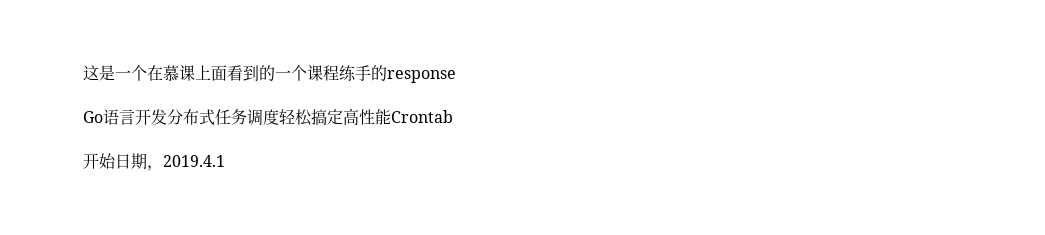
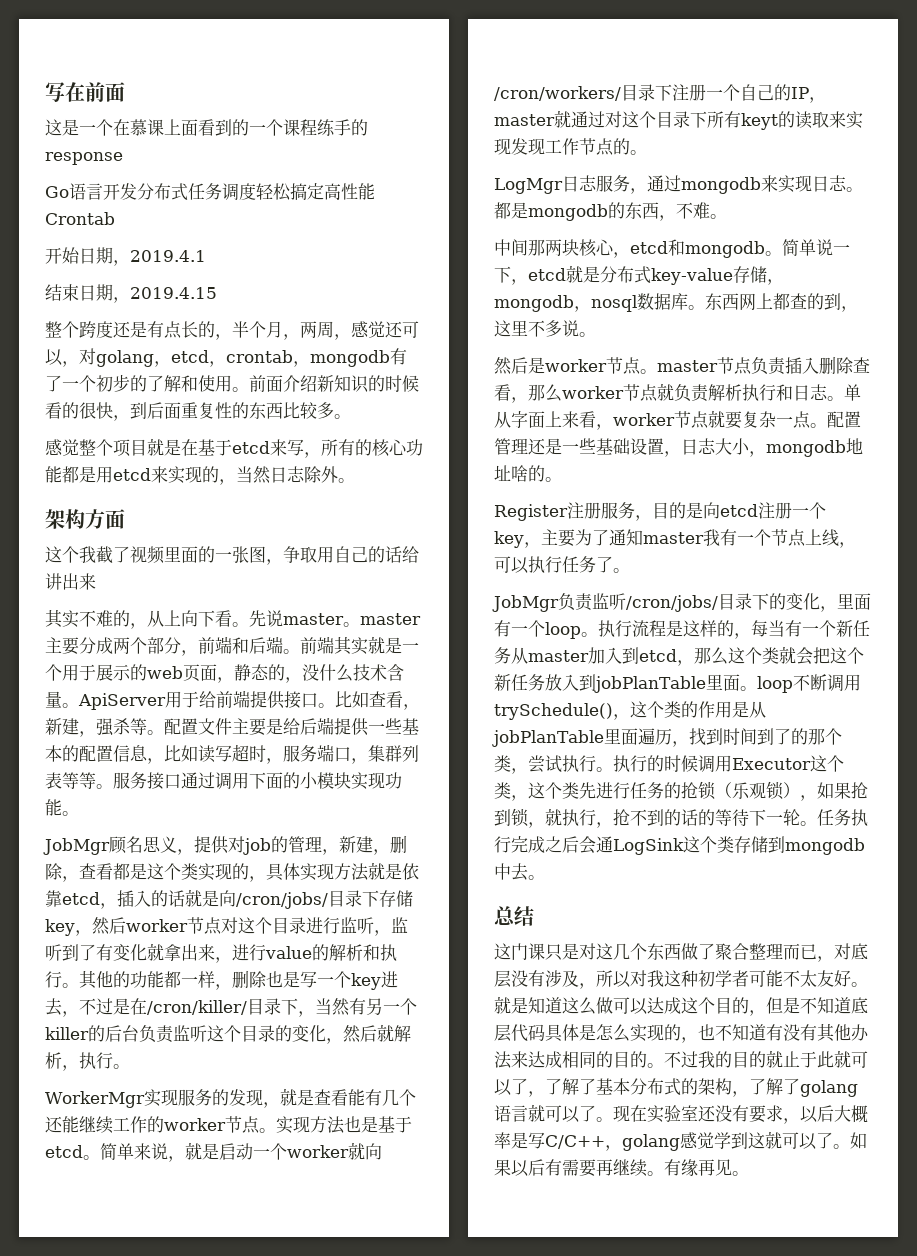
+ 写在前面
+ 结束日期，2019.4.15
+ 整个跨度还是有点长的，半个月，两周，感觉还可以，对golang，etcd，crontab，mongodb有了一个初步的了解和使用。前面介绍新知识的时候看的很快，到后面重复性的东西比较多。
+ 感觉整个项目就是在基于etcd来写，所有的核心功能都是用etcd来实现的，当然日志除外。
+ 架构方面
+ 这个我截了视频里面的一张图，争取用自己的话给讲出来
+ 其实不难的，从上向下看。先说master。master主要分成两个部分，前端和后端。前端其实就是一个用于展示的web页面，静态的，没什么技术含量。ApiServer用于给前端提供接口。比如查看，新建，强杀等。配置文件主要是给后端提供一些基本的配置信息，比如读写超时，服务端口，集群列表等等。服务接口通过调用下面的小模块实现功能。
+ JobMgr顾名思义，提供对job的管理，新建，删除，查看都是这个类实现的，具体实现方法就是依靠etcd，插入的话就是向/cron/jobs/目录下存储key，然后worker节点对这个目录进行监听，监听到了有变化就拿出来，进行value的解析和执行。其他的功能都一样，删除也是写一个key进去，不过是在/cron/killer/目录下，当然有另一个killer的后台负责监听这个目录的变化，然后就解析，执行。
+ WorkerMgr实现服务的发现，就是查看能有几个还能继续工作的worker节点。实现方法也是基于etcd。简单来说，就是启动一个worker就向/cron/workers/目录下注册一个自己的IP，master就通过对这个目录下所有keyt的读取来实现发现工作节点的。
+ LogMgr日志服务，通过mongodb来实现日志。都是mongodb的东西，不难。
+ 中间那两块核心，etcd和mongodb。简单说一下，etcd就是分布式key-value存储，mongodb，nosql数据库。东西网上都查的到，这里不多说。
+ 然后是worker节点。master节点负责插入删除查看，那么worker节点就负责解析执行和日志。单从字面上来看，worker节点就要复杂一点。配置管理还是一些基础设置，日志大小，mongodb地址啥的。
+ Register注册服务，目的是向etcd注册一个key，主要为了通知master我有一个节点上线，可以执行任务了。
+ JobMgr负责监听/cron/jobs/目录下的变化，里面有一个loop。执行流程是这样的，每当有一个新任务从master加入到etcd，那么这个类就会把这个新任务放入到jobPlanTable里面。loop不断调用trySchedule()，这个类的作用是从jobPlanTable里面遍历，找到时间到了的那个类，尝试执行。执行的时候调用Executor这个类，这个类先进行任务的抢锁（乐观锁），如果抢到锁，就执行，抢不到的话的等待下一轮。任务执行完成之后会通LogSink这个类存储到mongodb中去。
+ 总结
+ 这门课只是对这几个东西做了聚合整理而已，对底层没有涉及，所以对我这种初学者可能不太友好。就是知道这么做可以达成这个目的，但是不知道底层代码具体是怎么实现的，也不知道有没有其他办法来达成相同的目的。不过我的目的就止于此就可以了，了解了基本分布式的架构，了解了golang语言就可以了。现在实验室还没有要求，以后大概率是写C/C++，golang感觉学到这就可以了。如果以后有需要再继续。有缘再见。

